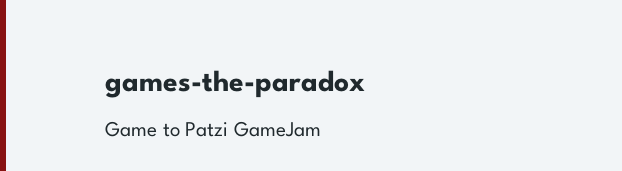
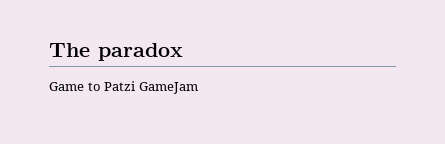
- games-the-paradox
+ The paradox

